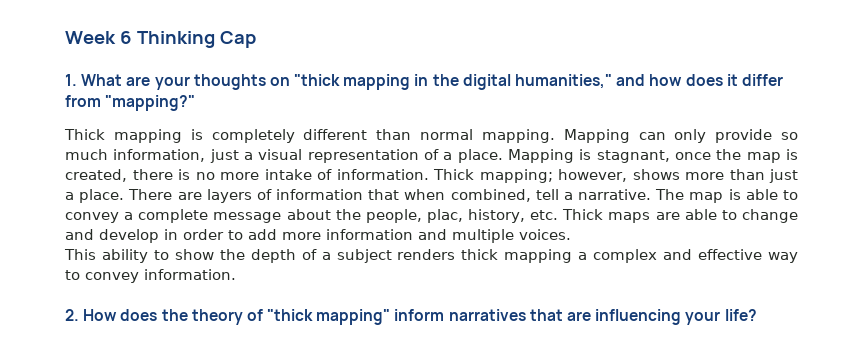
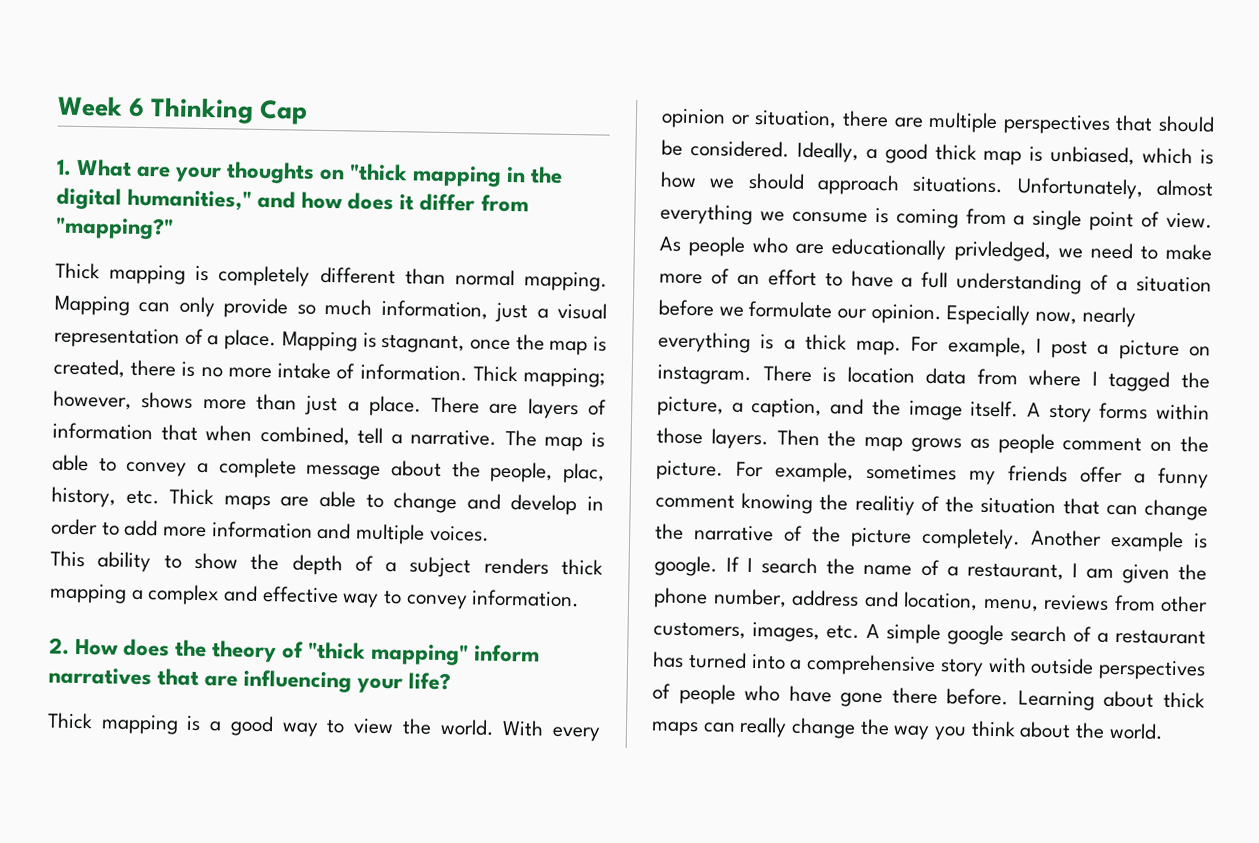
+ Thick mapping is a good way to view the world. With every opinion or situation, there are multiple perspectives that should be considered. Ideally, a good thick map is unbiased, which is how we should approach situations. Unfortunately, almost everything we consume is coming from a single point of view. As people who are educationally privledged, we need to make more of an effort to have a full understanding of a situation before we formulate our opinion. Especially now, nearly everything is a thick map. For example, I post a picture on instagram. There is location data from where I tagged the picture, a caption, and the image itself. A story forms within those layers. Then the map grows as people comment on the picture. For example, sometimes my friends offer a funny comment knowing the realitiy of the situation that can change the narrative of the picture completely. Another example is google. If I search the name of a restaurant, I am given the phone number, address and location, menu, reviews from other customers, images, etc. A simple google search of a restaurant has turned into a comprehensive story with outside perspectives of people who have gone there before. Learning about thick maps can really change the way you think about the world.

